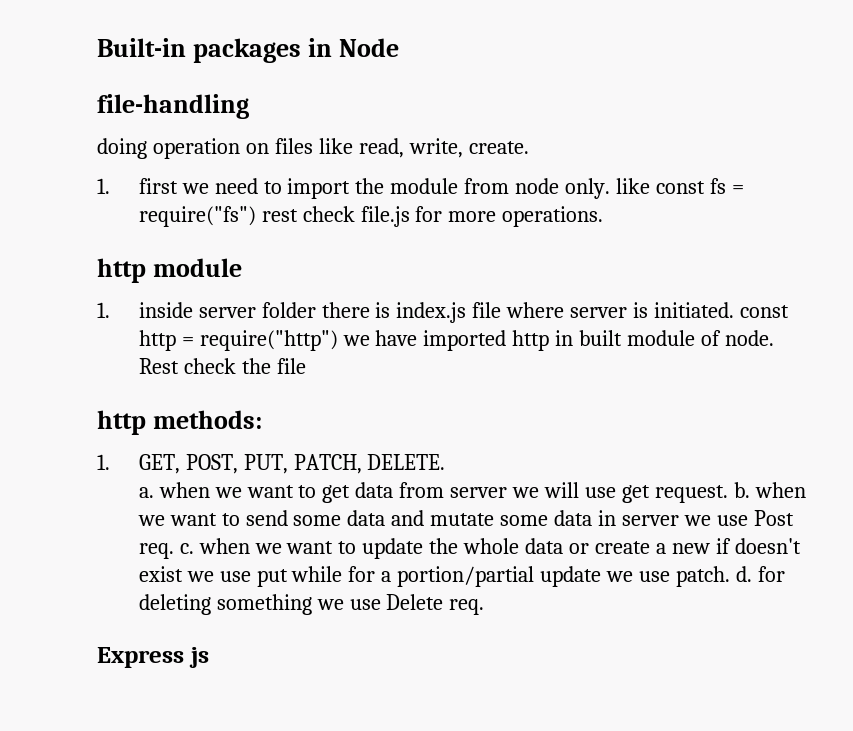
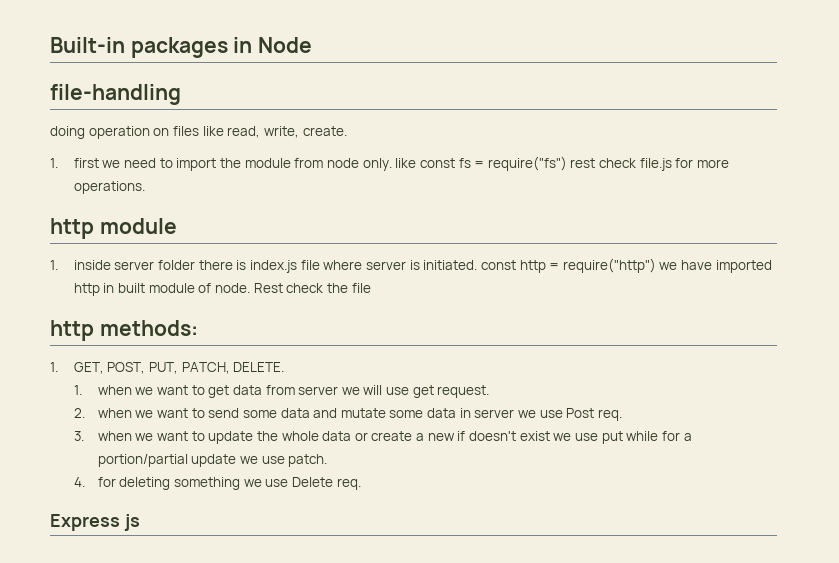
- a. when we want to get data from server we will use get request. b. when we want to send some data and mutate some data in server we use Post req. c. when we want to update the whole data or create a new if doesn't exist we use put while for a portion/partial update we use patch. d. for deleting something we use Delete req.
+ 1. when we want to get data from server we will use get request.
+ 2. when we want to send some data and mutate some data in server we use Post req.
+ 3. when we want to update the whole data or create a new if doesn't exist we use put while for a portion/partial update we use patch.
+ 4. for deleting something we use Delete req.

